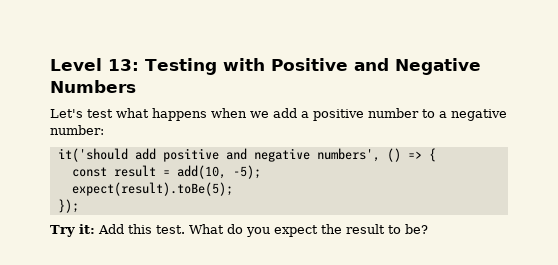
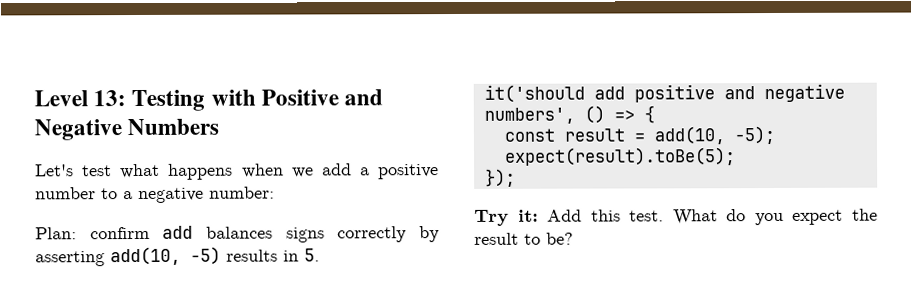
+ Plan: confirm add balances signs correctly by asserting add(10, -5) results in 5.

